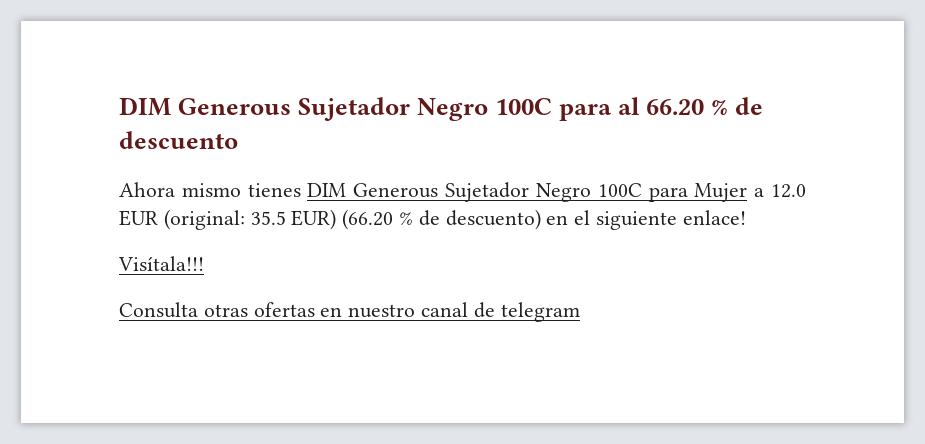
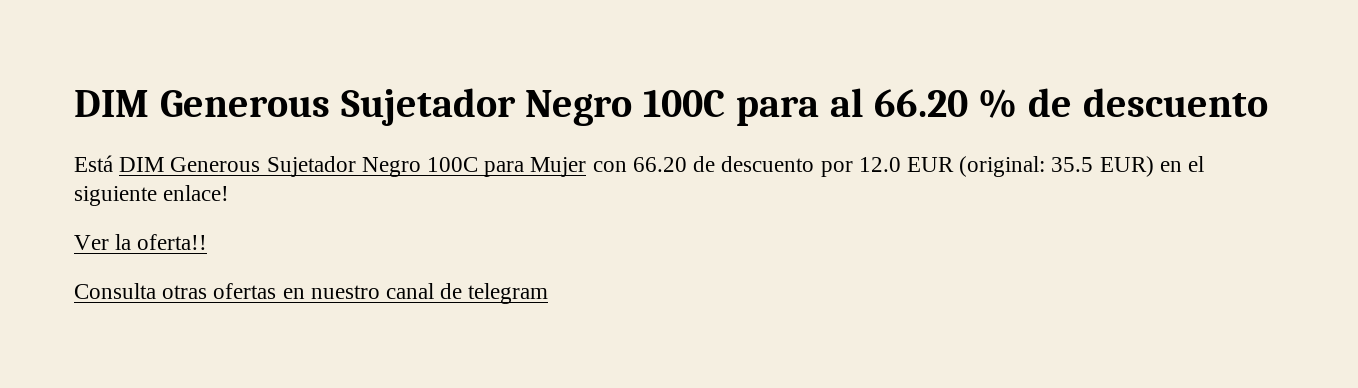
- Ahora mismo tienes DIM Generous Sujetador Negro 100C para Mujer a 12.0 EUR (original: 35.5 EUR) (66.20 % de descuento) en el siguiente enlace!
+ Está DIM Generous Sujetador Negro 100C para Mujer con 66.20 de descuento por 12.0 EUR (original: 35.5 EUR) en el siguiente enlace!
- Visítala!!!
+ Ver la oferta!!

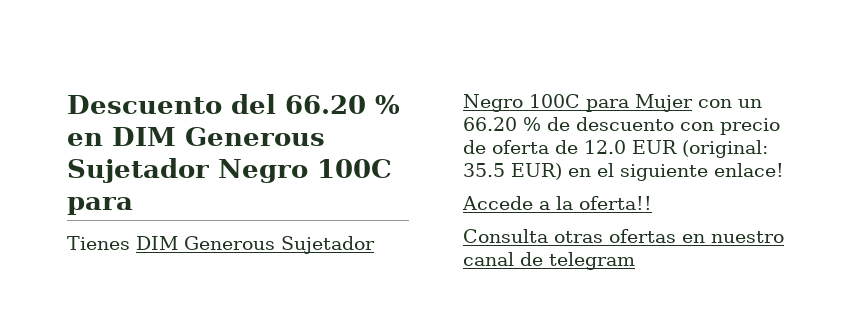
- DIM Generous Sujetador Negro 100C para al 66.20 % de descuento
- Está DIM Generous Sujetador Negro 100C para Mujer con 66.20 de descuento por 12.0 EUR (original: 35.5 EUR) en el siguiente enlace!
+ Descuento del 66.20 % en DIM Generous Sujetador Negro 100C para
+ Tienes DIM Generous Sujetador Negro 100C para Mujer con un 66.20 % de descuento con precio de oferta de 12.0 EUR (original: 35.5 EUR) en el siguiente enlace!
- Ver la oferta!!
+ Accede a la oferta!!

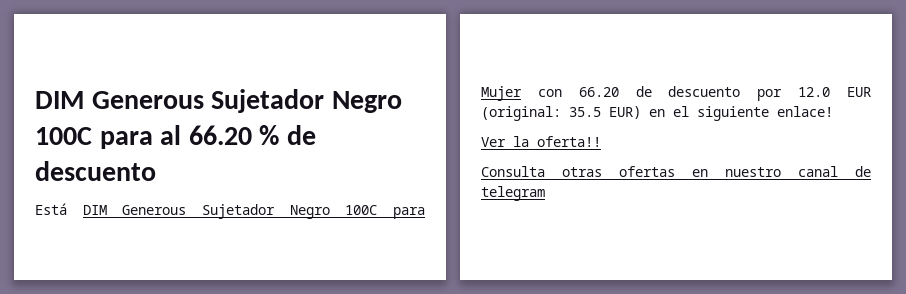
- Descuento del 66.20 % en DIM Generous Sujetador Negro 100C para
- Tienes DIM Generous Sujetador Negro 100C para Mujer con un 66.20 % de descuento con precio de oferta de 12.0 EUR (original: 35.5 EUR) en el siguiente enlace!
+ DIM Generous Sujetador Negro 100C para al 66.20 % de descuento
+ Está DIM Generous Sujetador Negro 100C para Mujer con 66.20 de descuento por 12.0 EUR (original: 35.5 EUR) en el siguiente enlace!
- Accede a la oferta!!
+ Ver la oferta!!

